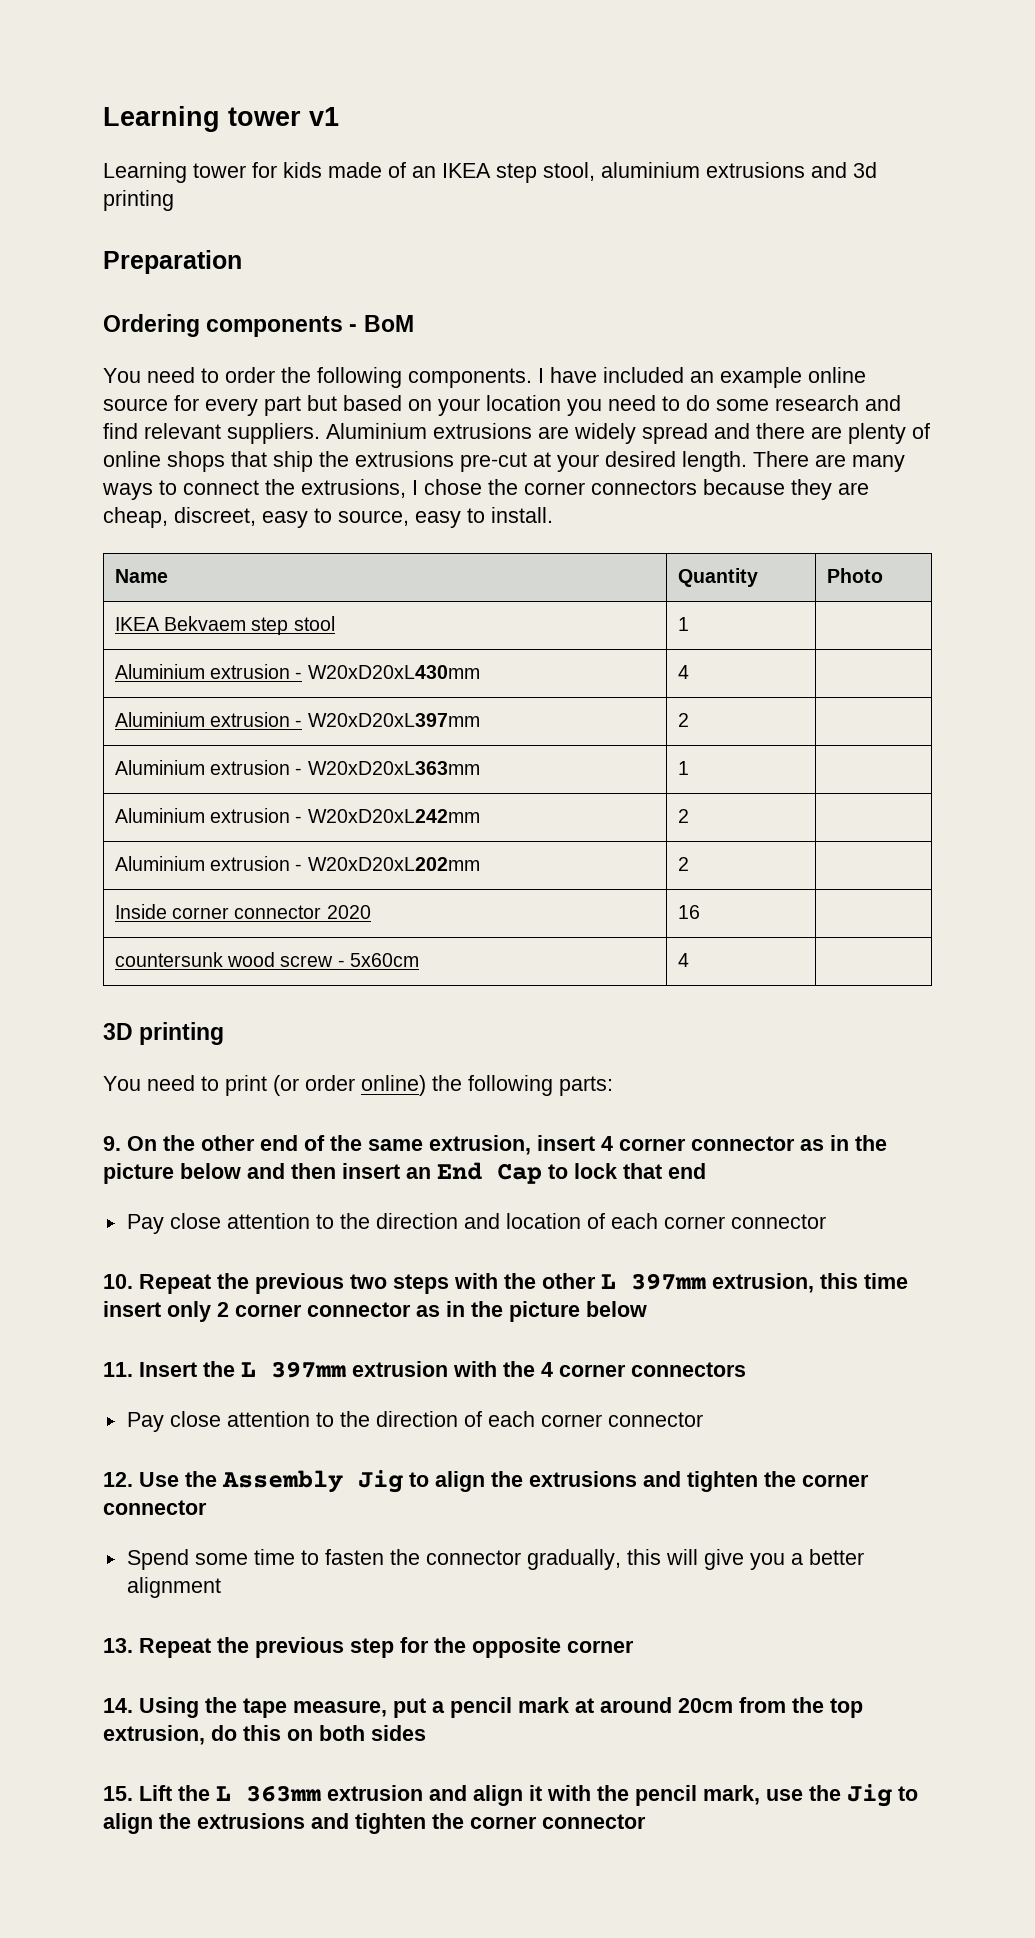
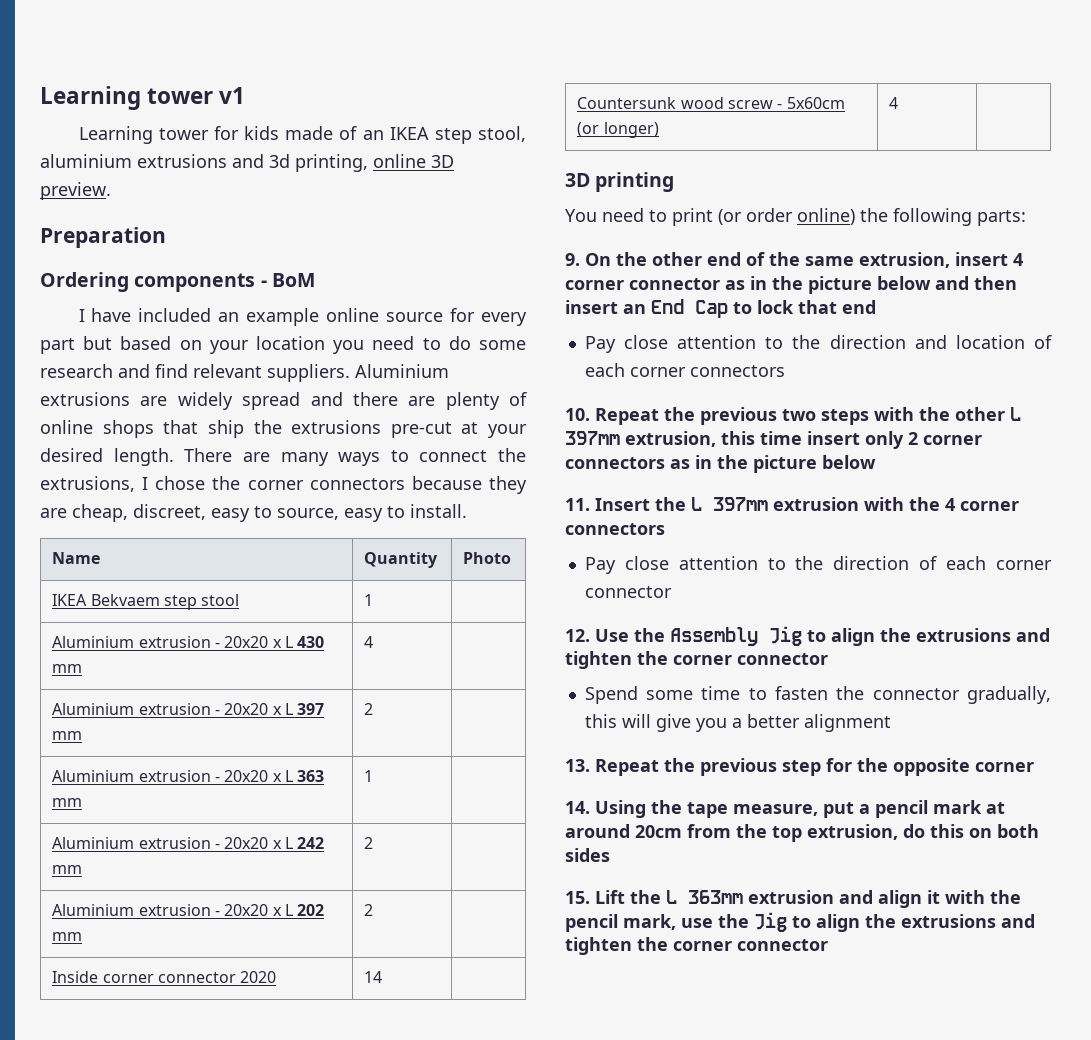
- Learning tower for kids made of an IKEA step stool, aluminium extrusions and 3d printing
+ Learning tower for kids made of an IKEA step stool, aluminium extrusions and 3d printing, online 3D preview.
- You need to order the following components.
- Aluminium extrusion - W20xD20xL430mm | 4 |
+ Aluminium extrusion - 20x20 x L 430 mm | 4 |
- Aluminium extrusion - W20xD20xL397mm | 2 |
- Aluminium extrusion - W20xD20xL363mm | 1 |
- Aluminium extrusion - W20xD20xL242mm | 2 |
- Aluminium extrusion - W20xD20xL202mm | 2 |
+ Aluminium extrusion - 20x20 x L 397 mm | 2 |
+ Aluminium extrusion - 20x20 x L 363 mm | 1 |
+ Aluminium extrusion - 20x20 x L 242 mm | 2 |
+ Aluminium extrusion - 20x20 x L 202 mm | 2 |
- Inside corner connector 2020 | 16 |
- countersunk wood screw - 5x60cm | 4 |
+ Inside corner connector 2020 | 14 |
+ Countersunk wood screw - 5x60cm (or longer) | 4 |
- Pay close attention to the direction and location of each corner connector
+ Pay close attention to the direction and location of each corner connectors
- 10. Repeat the previous two steps with the other L 397mm extrusion, this time insert only 2 corner connector as in the picture below
+ 10. Repeat the previous two steps with the other L 397mm extrusion, this time insert only 2 corner connectors as in the picture below

